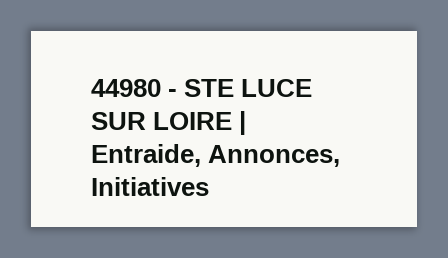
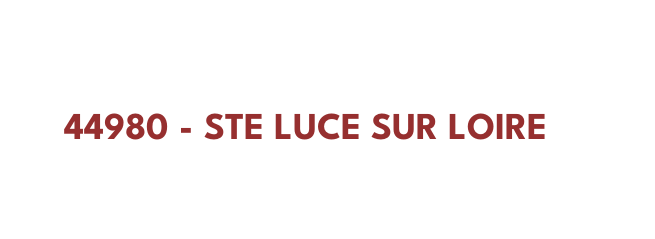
- 44980 - STE LUCE SUR LOIRE | Entraide, Annonces, Initiatives
+ 44980 - STE LUCE SUR LOIRE

